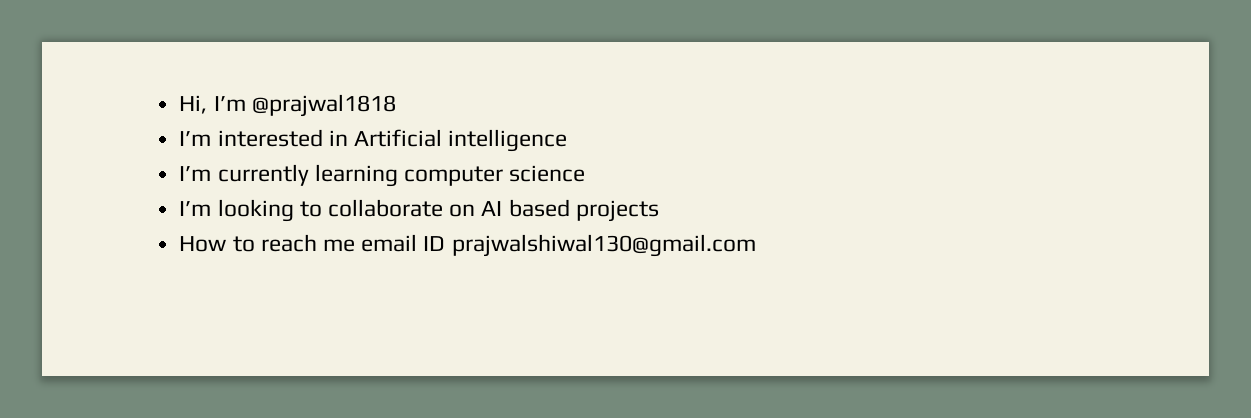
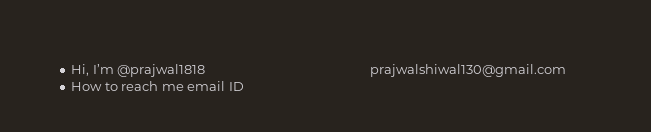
- I’m interested in Artificial intelligence
- I’m currently learning computer science
- I’m looking to collaborate on AI based projects

